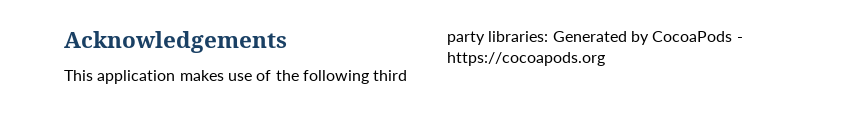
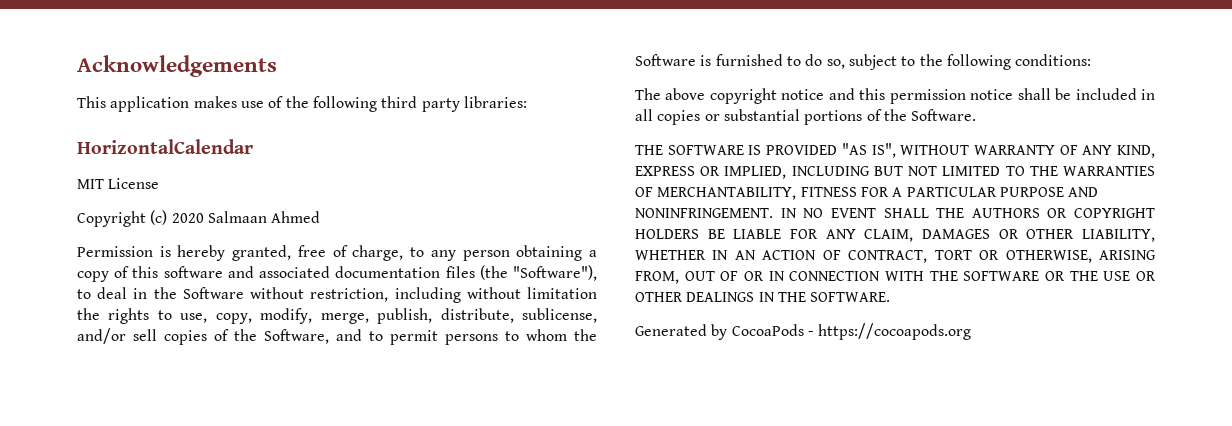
- This application makes use of the following third party libraries: Generated by CocoaPods - https://cocoapods.org
+ This application makes use of the following third party libraries:
+ HorizontalCalendar
+ MIT License
+ Copyright (c) 2020 Salmaan Ahmed
+ Permission is hereby granted, free of charge, to any person obtaining a copy of this software and associated documentation files (the "Software"), to deal in the Software without restriction, including without limitation the rights to use, copy, modify, merge, publish, distribute, sublicense, and/or sell copies of the Software, and to permit persons to whom the Software is furnished to do so, subject to the following conditions:
+ The above copyright notice and this permission notice shall be included in all copies or substantial portions of the Software.
+ THE SOFTWARE IS PROVIDED "AS IS", WITHOUT WARRANTY OF ANY KIND, EXPRESS OR IMPLIED, INCLUDING BUT NOT LIMITED TO THE WARRANTIES OF MERCHANTABILITY, FITNESS FOR A PARTICULAR PURPOSE AND NONINFRINGEMENT. IN NO EVENT SHALL THE AUTHORS OR COPYRIGHT HOLDERS BE LIABLE FOR ANY CLAIM, DAMAGES OR OTHER LIABILITY, WHETHER IN AN ACTION OF CONTRACT, TORT OR OTHERWISE, ARISING FROM, OUT OF OR IN CONNECTION WITH THE SOFTWARE OR THE USE OR OTHER DEALINGS IN THE SOFTWARE.
+ Generated by CocoaPods - https://cocoapods.org

